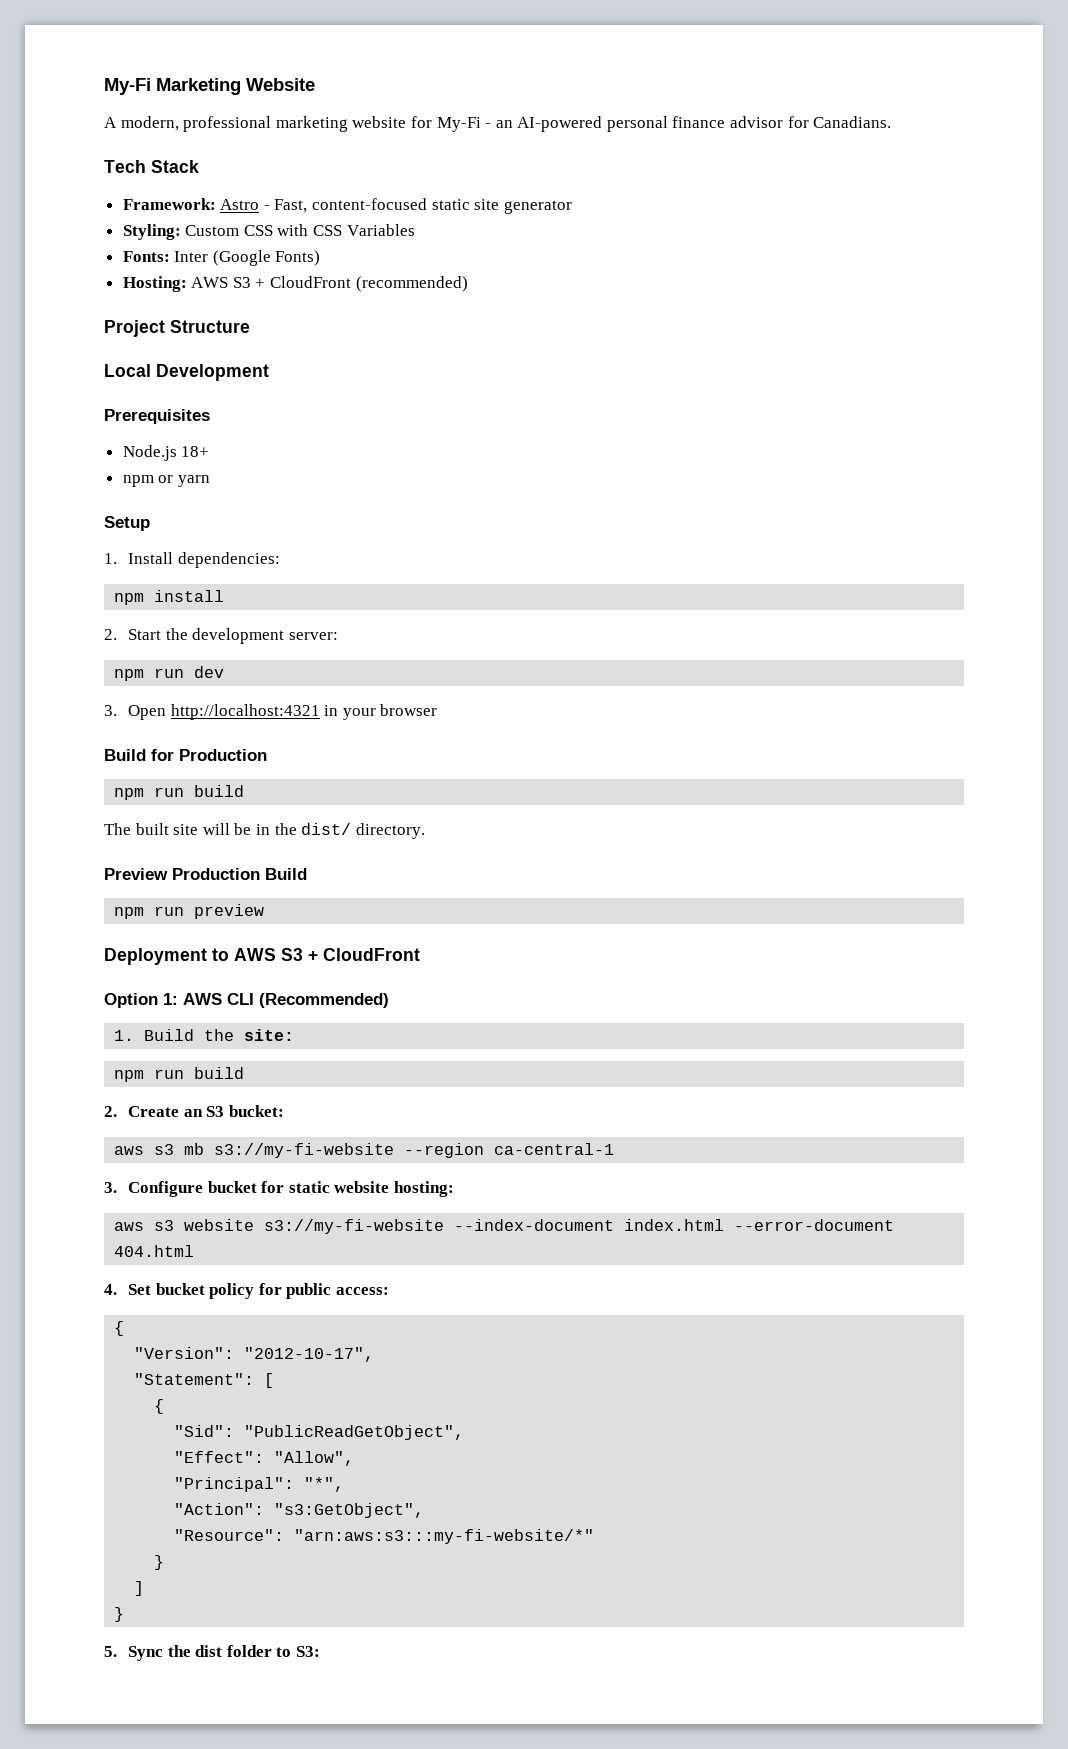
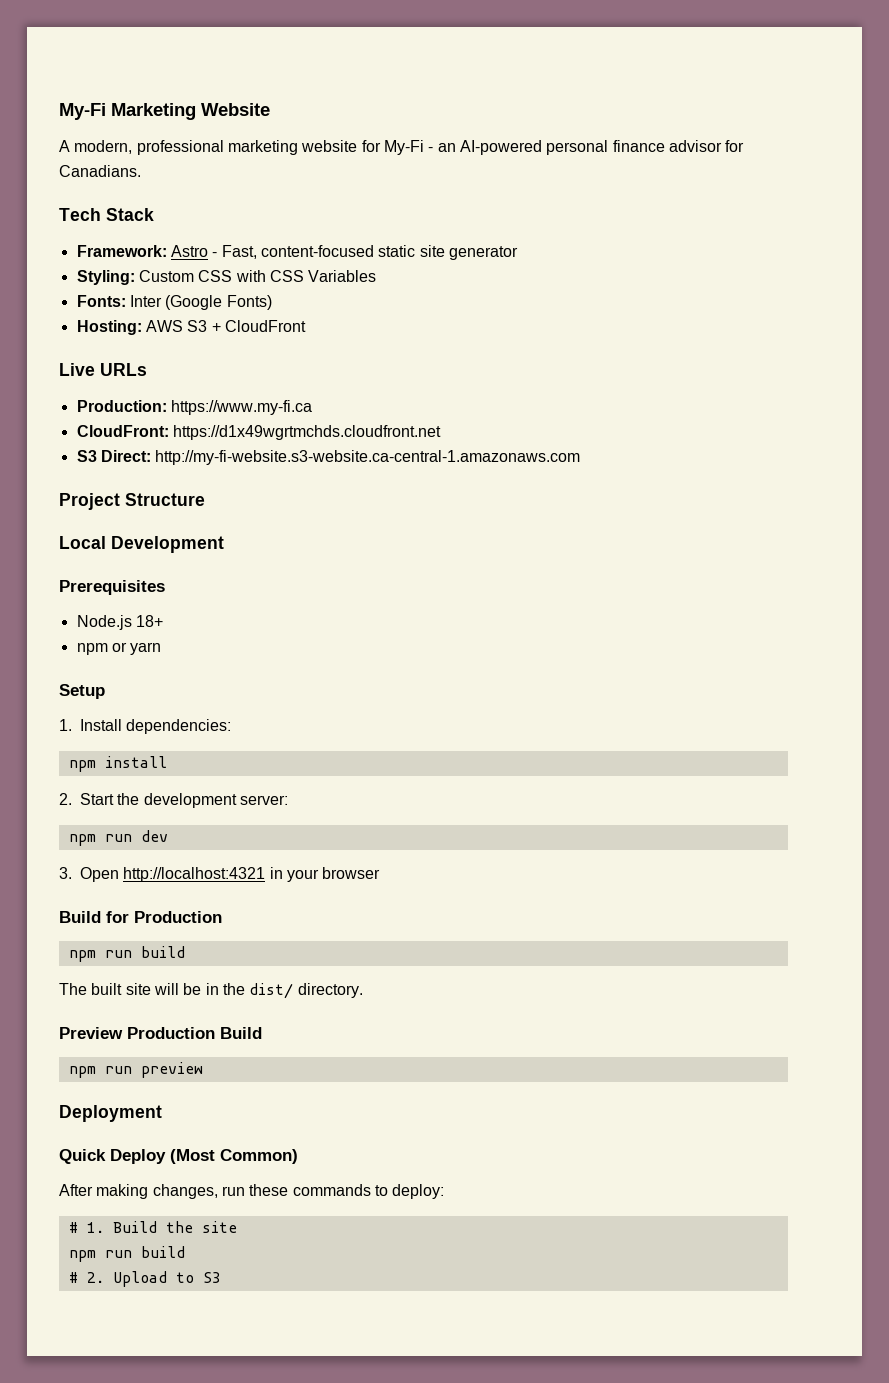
- Hosting: AWS S3 + CloudFront (recommended)
+ Hosting: AWS S3 + CloudFront
+ Live URLs
+ Production: https://www.my-fi.ca
+ CloudFront: https://d1x49wgrtmchds.cloudfront.net
+ S3 Direct: http://my-fi-website.s3-website.ca-central-1.amazonaws.com
- Deployment to AWS S3 + CloudFront
- Option 1: AWS CLI (Recommended)
- 1. Build the site:
+ Deployment
+ Quick Deploy (Most Common)
+ After making changes, run these commands to deploy:
+ # 1. Build the site
  npm run build
- 2. Create an S3 bucket:
- aws s3 mb s3://my-fi-website --region ca-central-1
- 3. Configure bucket for static website hosting:
- aws s3 website s3://my-fi-website --index-document index.html --error-document 404.html
- 4. Set bucket policy for public access:
- {
- "Version": "2012-10-17",
- "Statement": [
- {
- "Sid": "PublicReadGetObject",
- "Effect": "Allow",
- "Principal": "*",
- "Action": "s3:GetObject",
- "Resource": "arn:aws:s3:::my-fi-website/*"
- }
- ]
- }
- 5. Sync the dist folder to S3:
+ # 2. Upload to S3

